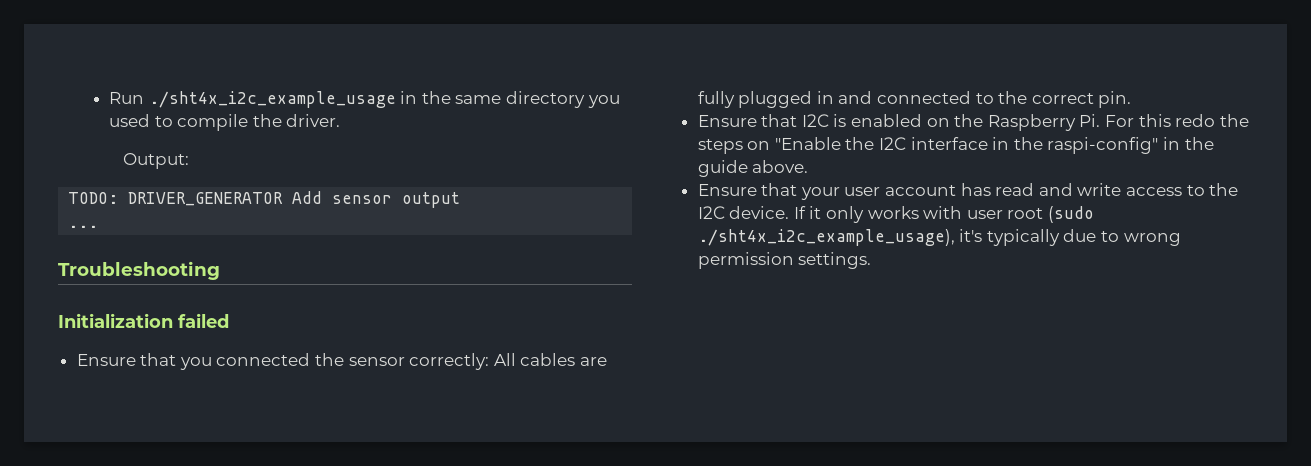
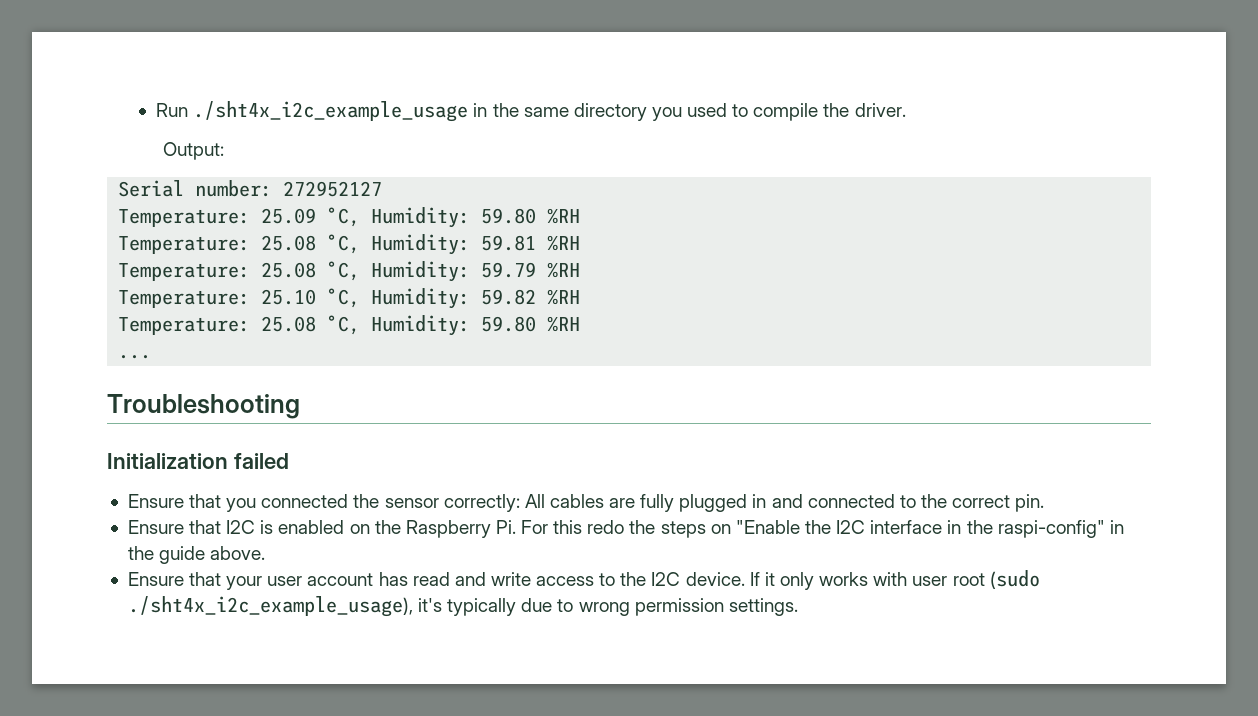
- TODO: DRIVER_GENERATOR Add sensor output
+ Serial number: 272952127
+ Temperature: 25.09 °C, Humidity: 59.80 %RH
+ Temperature: 25.08 °C, Humidity: 59.81 %RH
+ Temperature: 25.08 °C, Humidity: 59.79 %RH
+ Temperature: 25.10 °C, Humidity: 59.82 %RH
+ Temperature: 25.08 °C, Humidity: 59.80 %RH

